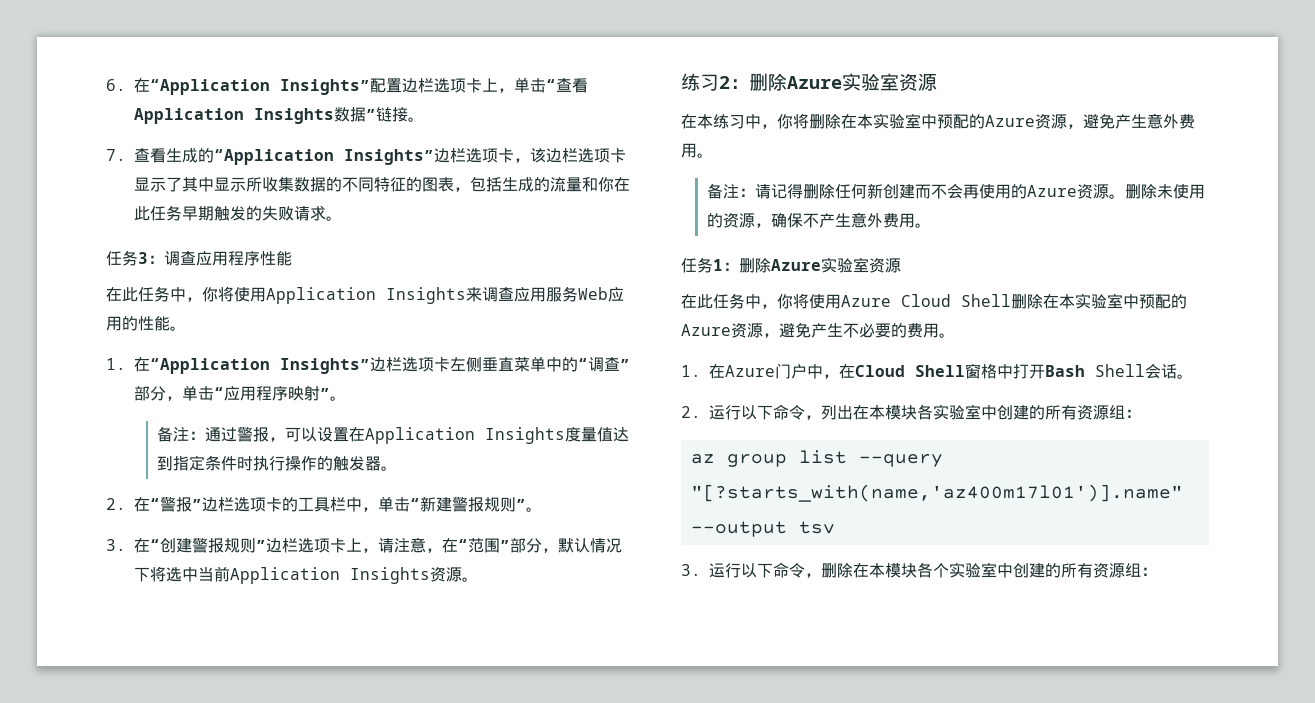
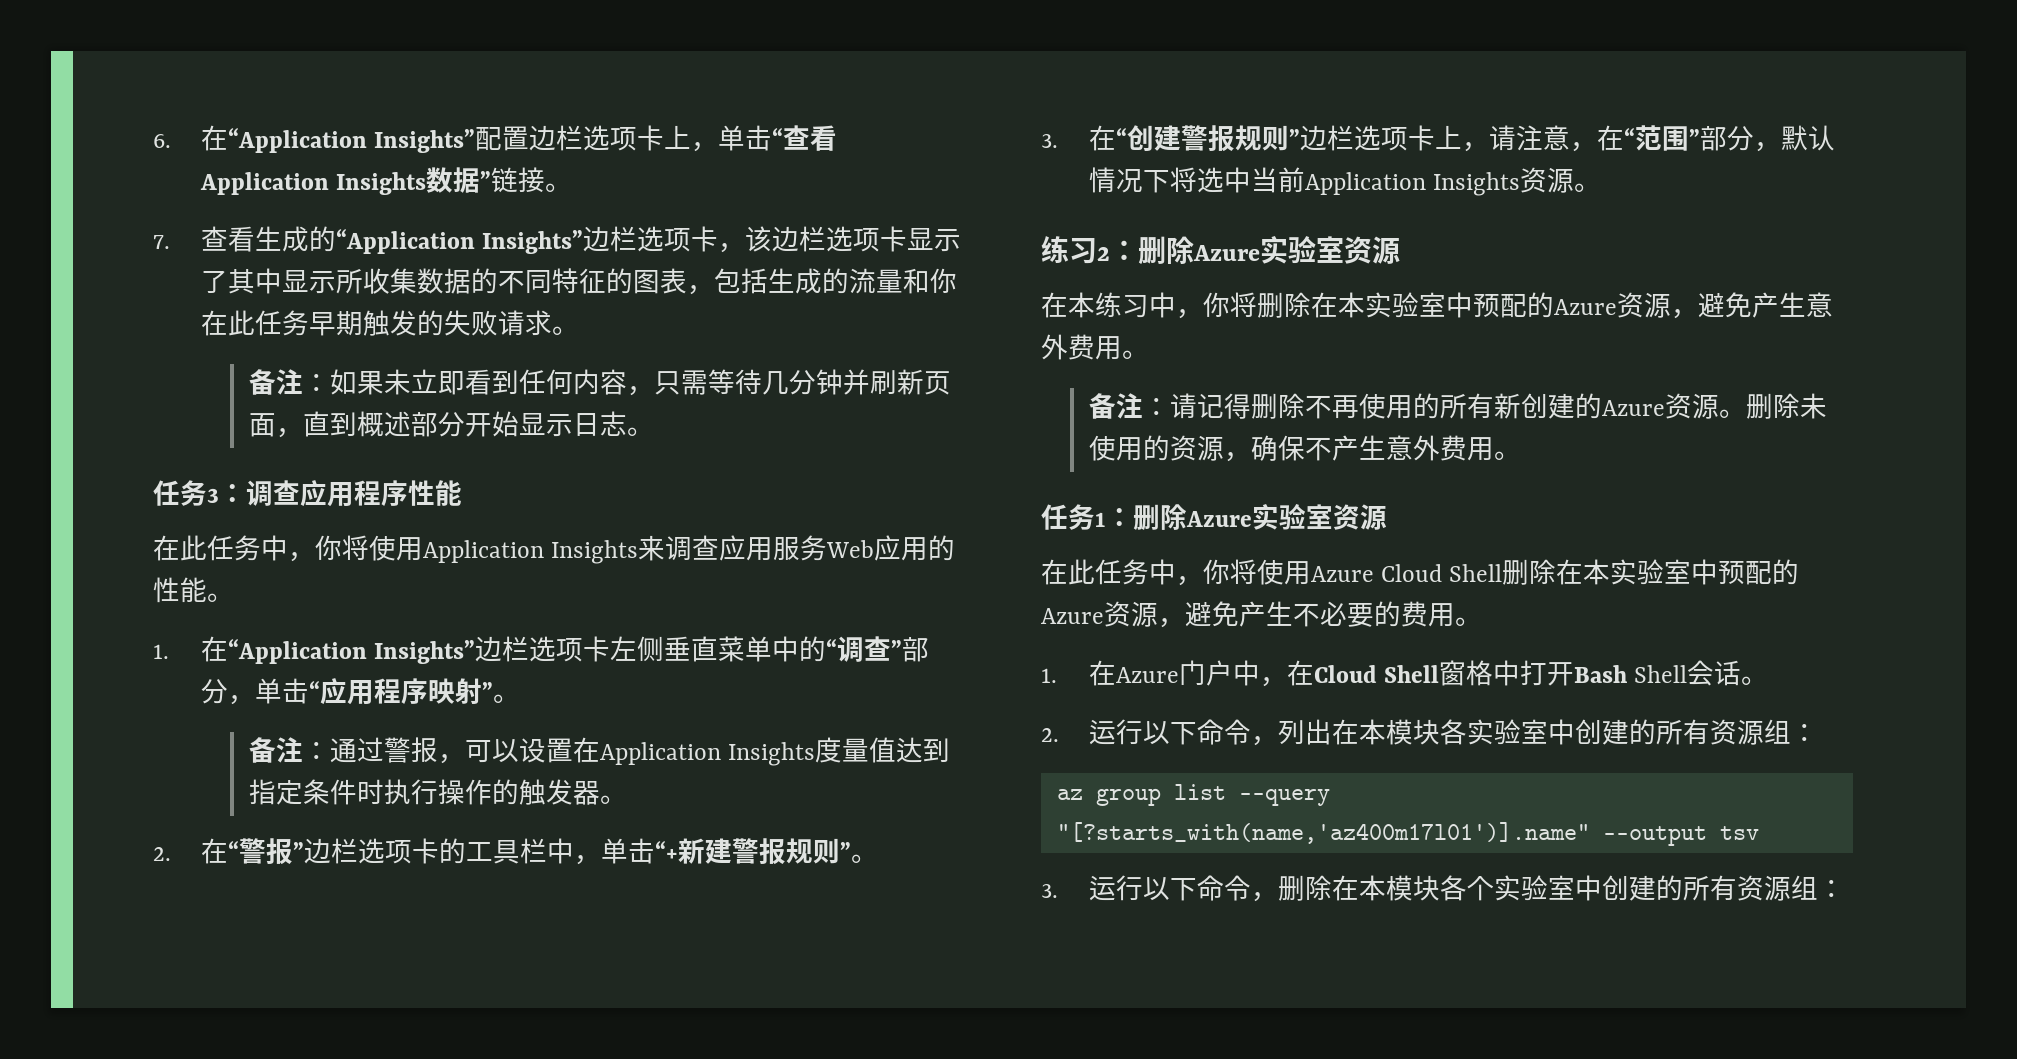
+ 备注：如果未立即看到任何内容，只需等待几分钟并刷新页面，直到概述部分开始显示日志。
- 2.在“警报”边栏选项卡的工具栏中，单击“新建警报规则”。
+ 2.在“警报”边栏选项卡的工具栏中，单击“+新建警报规则”。
- 备注：请记得删除任何新创建而不会再使用的Azure资源。
+ 备注：请记得删除不再使用的所有新创建的Azure资源。

